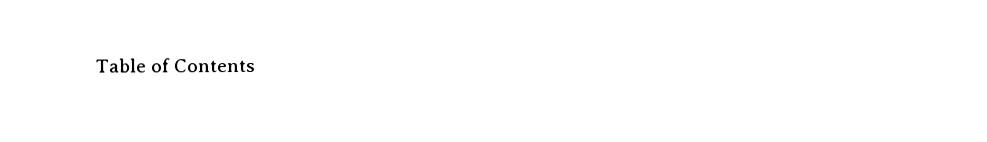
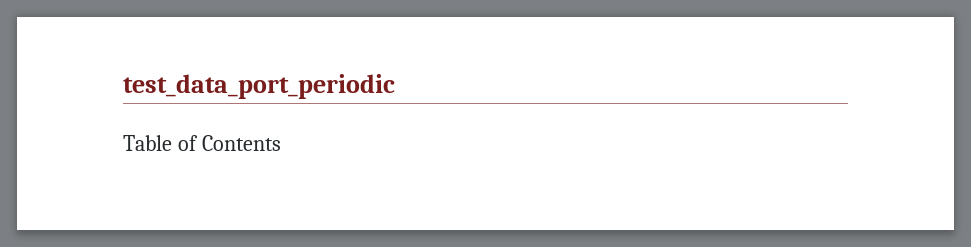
+ test_data_port_periodic

